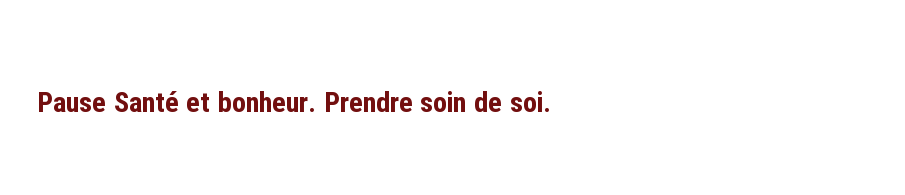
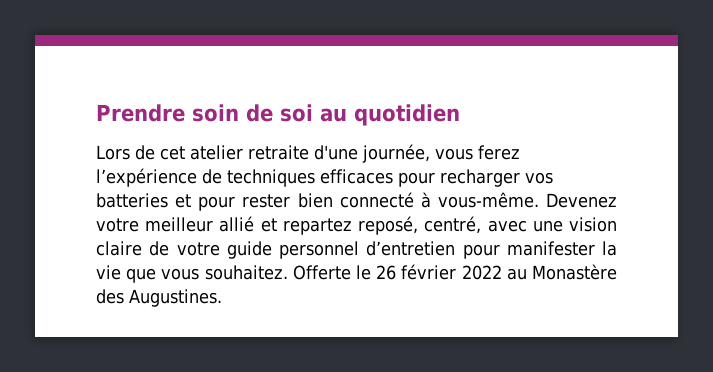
- Pause Santé et bonheur. Prendre soin de soi.
+ Prendre soin de soi au quotidien
+ Lors de cet atelier retraite d'une journée, vous ferez l’expérience de techniques efficaces pour recharger vos batteries et pour rester bien connecté à vous-même. Devenez votre meilleur allié et repartez reposé, centré, avec une vision claire de votre guide personnel d’entretien pour manifester la vie que vous souhaitez. Offerte le 26 février 2022 au Monastère des Augustines.

